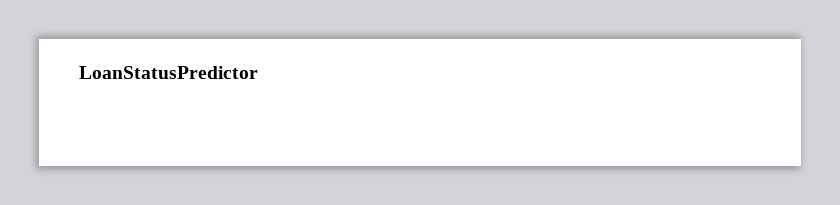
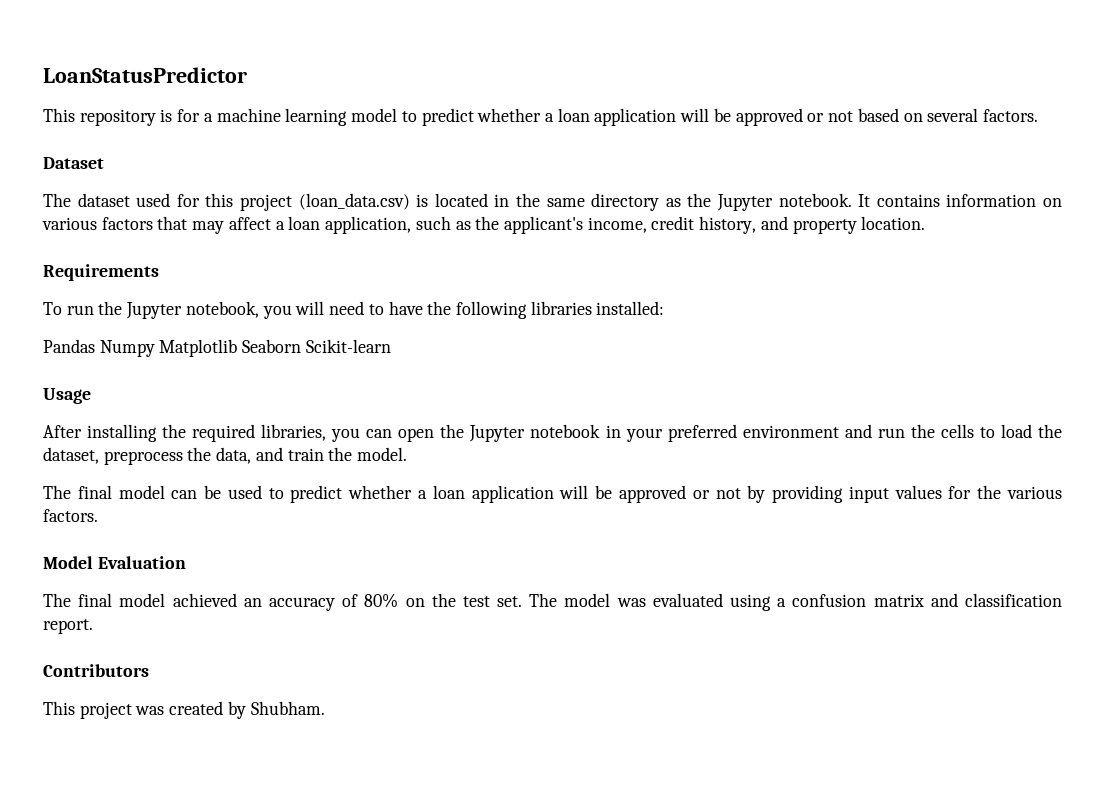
+ This repository is for a machine learning model to predict whether a loan application will be approved or not based on several factors.
+ Dataset
+ The dataset used for this project (loan_data.csv) is located in the same directory as the Jupyter notebook. It contains information on various factors that may affect a loan application, such as the applicant's income, credit history, and property location.
+ Requirements
+ To run the Jupyter notebook, you will need to have the following libraries installed:
+ Pandas Numpy Matplotlib Seaborn Scikit-learn
+ Usage
+ After installing the required libraries, you can open the Jupyter notebook in your preferred environment and run the cells to load the dataset, preprocess the data, and train the model.
+ The final model can be used to predict whether a loan application will be approved or not by providing input values for the various factors.
+ Model Evaluation
+ The final model achieved an accuracy of 80% on the test set. The model was evaluated using a confusion matrix and classification report.
+ Contributors
+ This project was created by Shubham.

